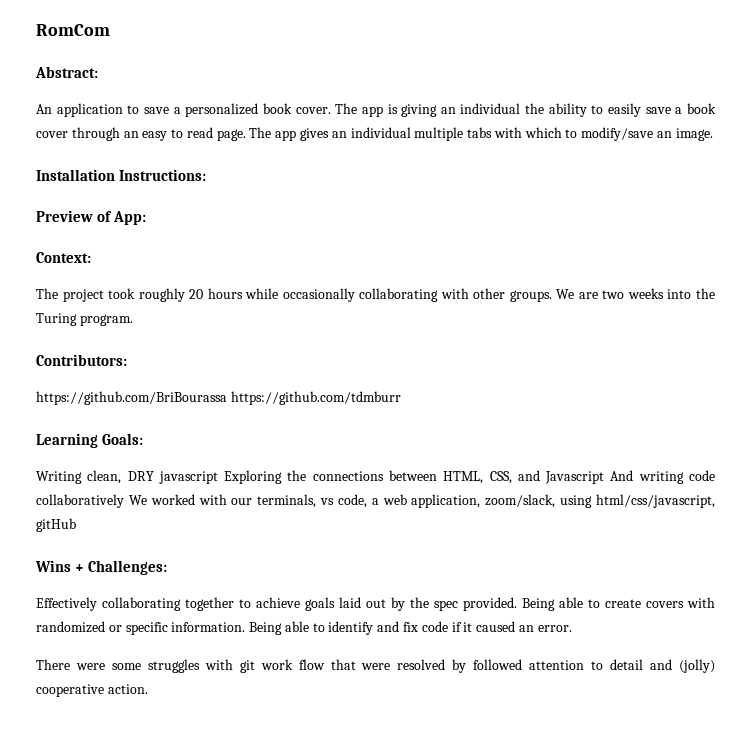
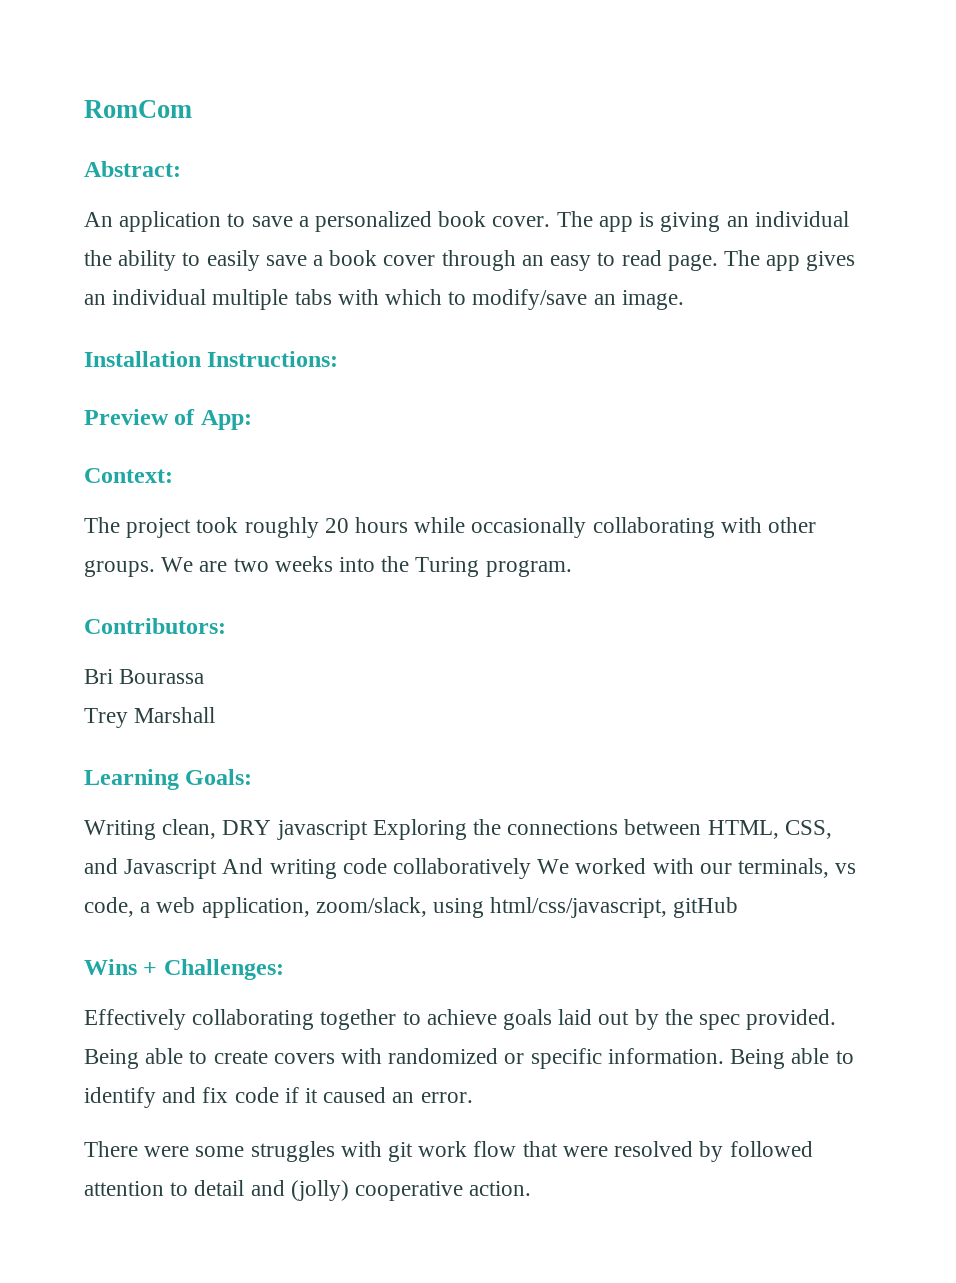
- https://github.com/BriBourassa https://github.com/tdmburr
+ Bri Bourassa
+ Trey Marshall

